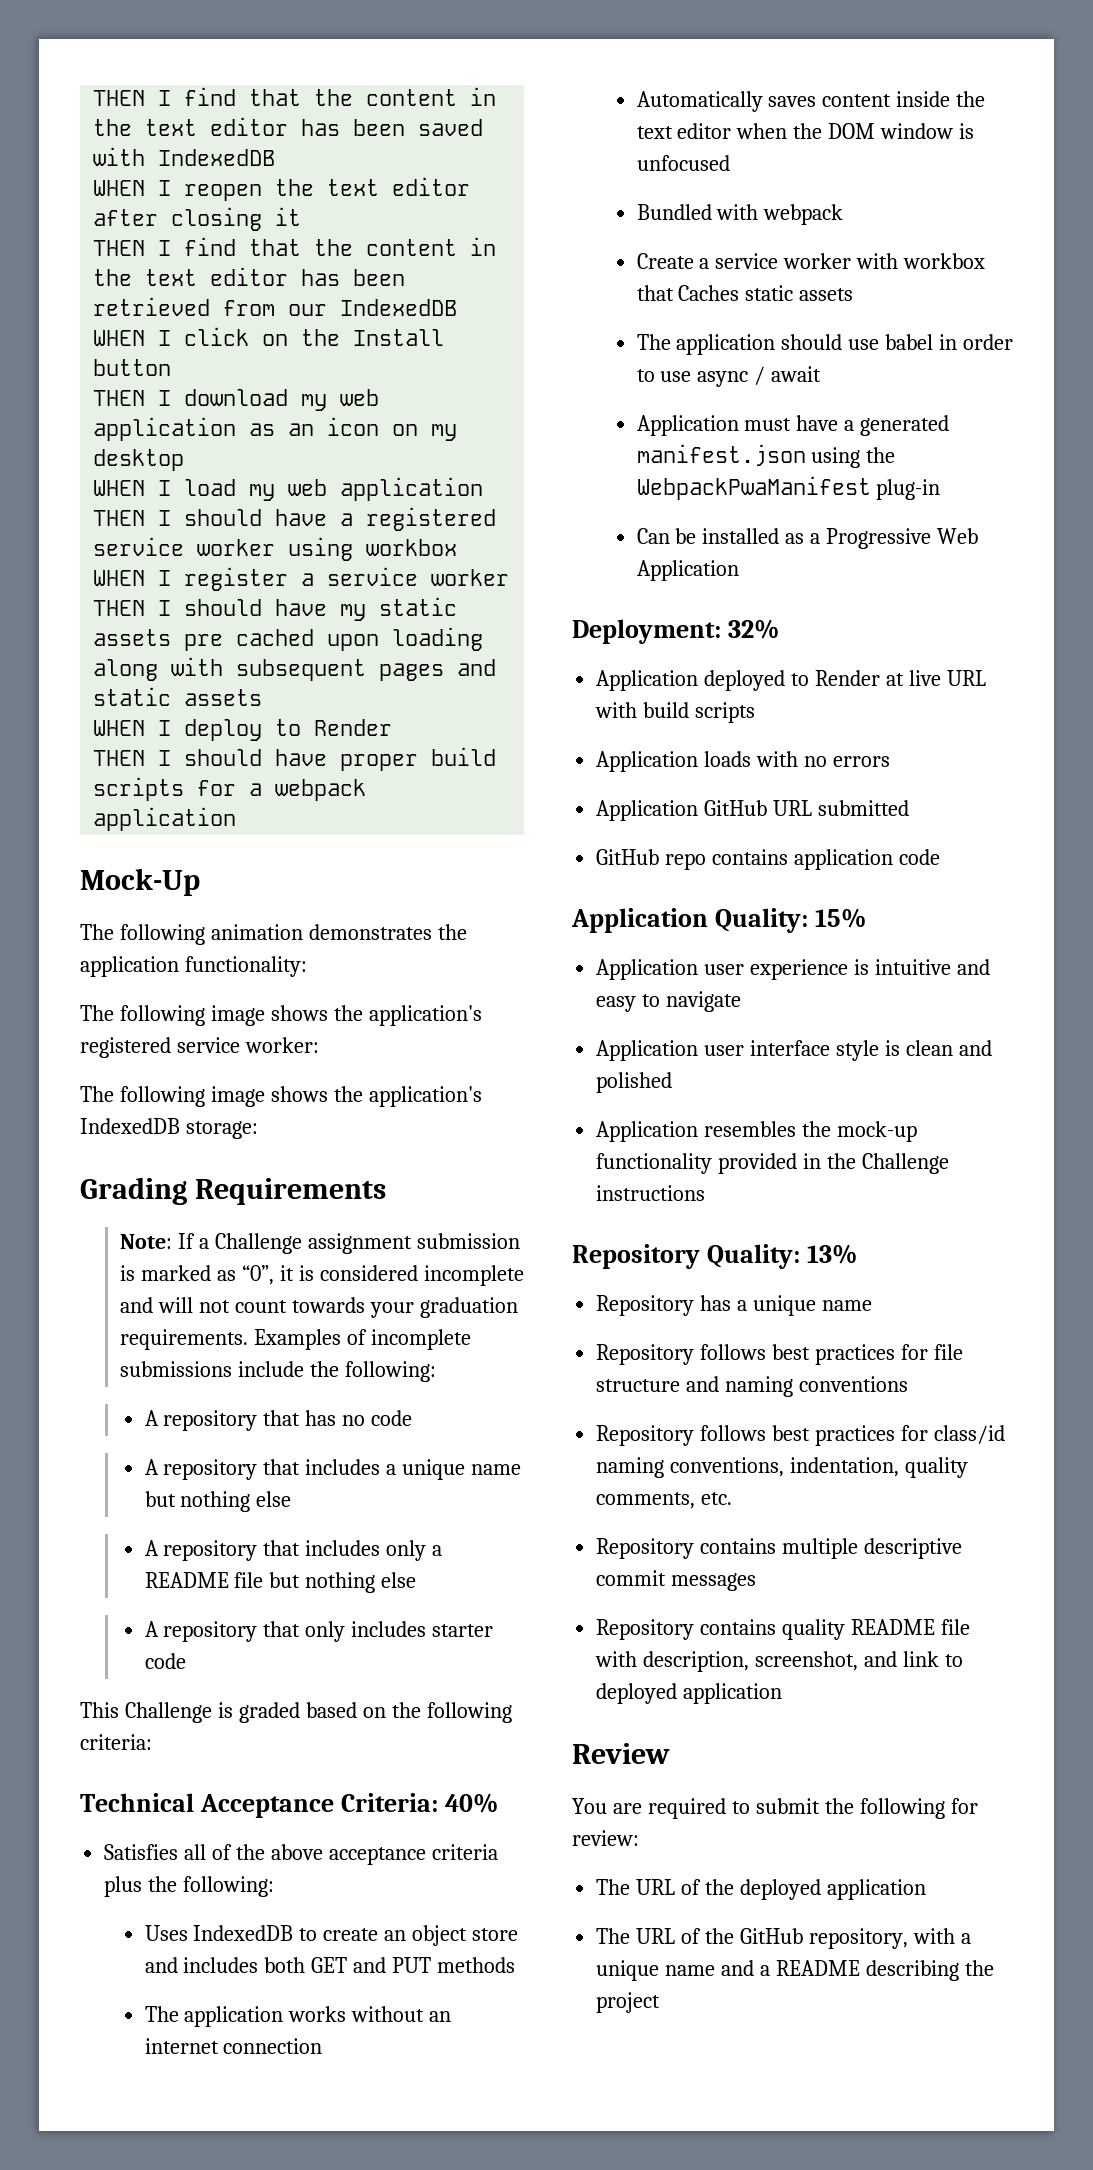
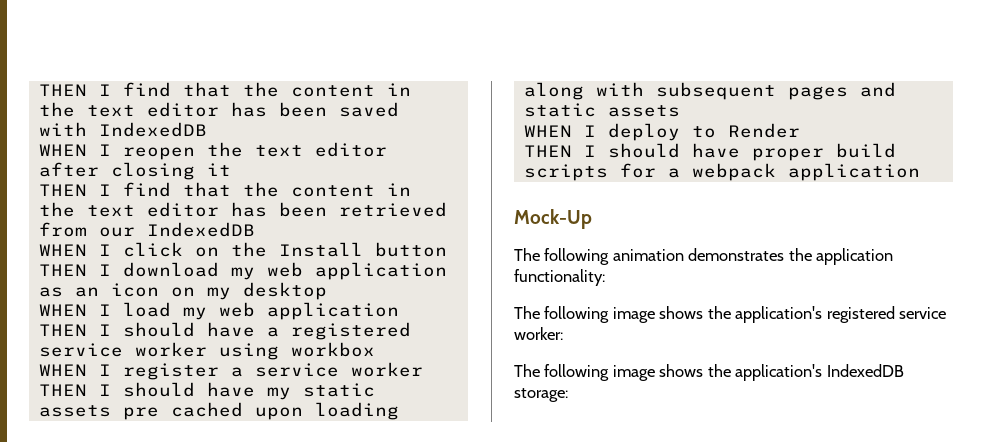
- Grading Requirements
- Note: If a Challenge assignment submission is marked as “0”, it is considered incomplete and will not count towards your graduation requirements. Examples of incomplete submissions include the following:
- A repository that has no code
- A repository that includes a unique name but nothing else
- A repository that includes only a README file but nothing else
- A repository that only includes starter code
- This Challenge is graded based on the following criteria:
- Technical Acceptance Criteria: 40%
- Satisfies all of the above acceptance criteria plus the following:
- Uses IndexedDB to create an object store and includes both GET and PUT methods
- The application works without an internet connection
- Automatically saves content inside the text editor when the DOM window is unfocused
- Bundled with webpack
- Create a service worker with workbox that Caches static assets
- The application should use babel in order to use async / await
- Application must have a generated manifest.json using the WebpackPwaManifest plug-in
- Can be installed as a Progressive Web Application
- Deployment: 32%
- Application deployed to Render at live URL with build scripts
- Application loads with no errors
- Application GitHub URL submitted
- GitHub repo contains application code
- Application Quality: 15%
- Application user experience is intuitive and easy to navigate
- Application user interface style is clean and polished
- Application resembles the mock-up functionality provided in the Challenge instructions
- Repository Quality: 13%
- Repository has a unique name
- Repository follows best practices for file structure and naming conventions
- Repository follows best practices for class/id naming conventions, indentation, quality comments, etc.
- Repository contains multiple descriptive commit messages
- Repository contains quality README file with description, screenshot, and link to deployed application
- Review
- You are required to submit the following for review:
- The URL of the deployed application
- The URL of the GitHub repository, with a unique name and a README describing the project

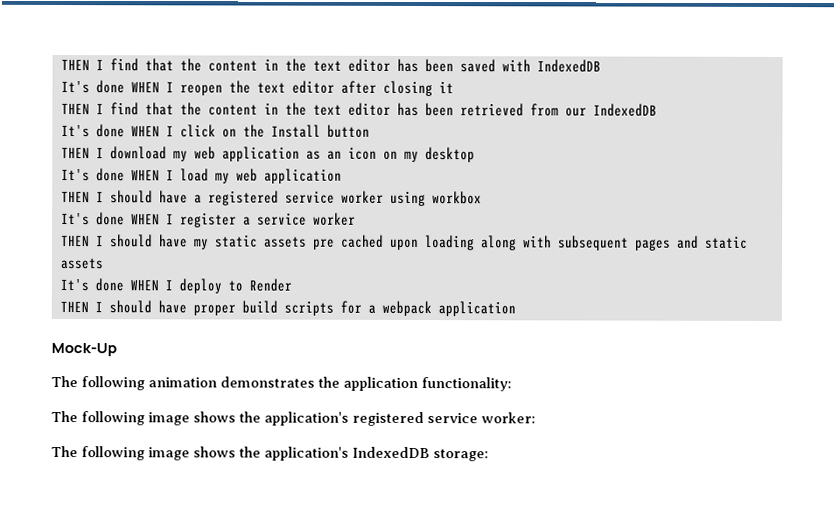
- WHEN I reopen the text editor after closing it
+ It's done WHEN I reopen the text editor after closing it
- WHEN I click on the Install button
+ It's done WHEN I click on the Install button
- WHEN I load my web application
+ It's done WHEN I load my web application
- WHEN I register a service worker
+ It's done WHEN I register a service worker
- WHEN I deploy to Render
+ It's done WHEN I deploy to Render

